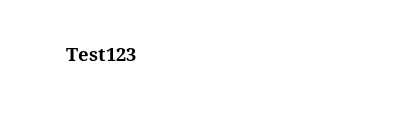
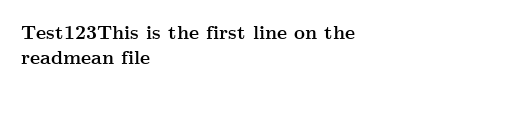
- Test123
+ Test123This is the first line on the readmean file

